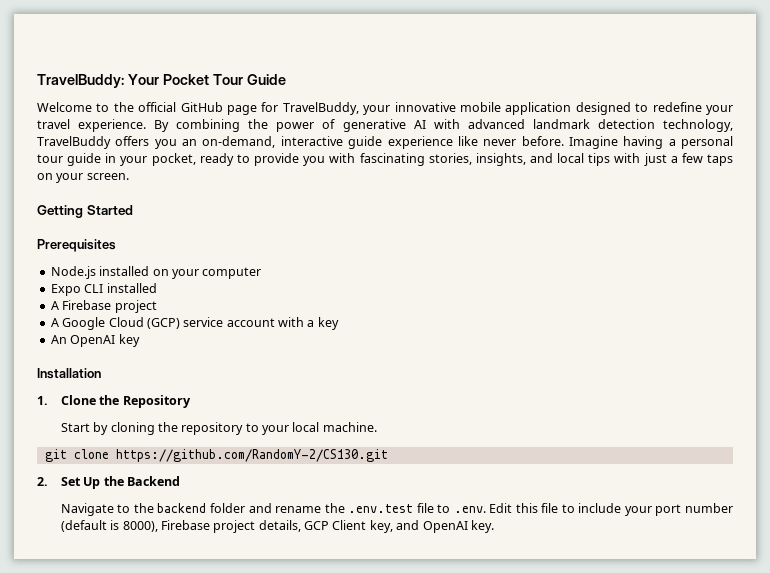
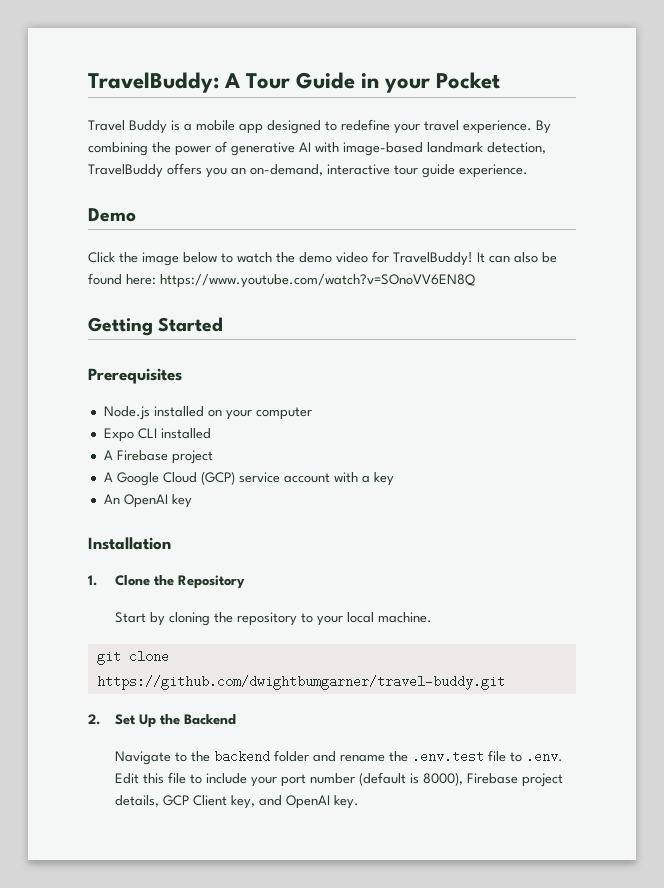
- TravelBuddy: Your Pocket Tour Guide
- Welcome to the official GitHub page for TravelBuddy, your innovative mobile application designed to redefine your travel experience.
+ TravelBuddy: A Tour Guide in your Pocket
+ Travel Buddy is a mobile app designed to redefine your travel experience.
- By combining the power of generative AI with advanced landmark detection technology, TravelBuddy offers you an on-demand, interactive guide experience like never before. Imagine having a personal tour guide in your pocket, ready to provide you with fascinating stories, insights, and local tips with just a few taps on your screen.
+ By combining the power of generative AI with image-based landmark detection, TravelBuddy offers you an on-demand, interactive tour guide experience.
+ Demo
+ Click the image below to watch the demo video for TravelBuddy! It can also be found here: https://www.youtube.com/watch?v=SOnoVV6EN8Q
- git clone https://github.com/RandomY-2/CS130.git
+ git clone https://github.com/dwightbumgarner/travel-buddy.git

